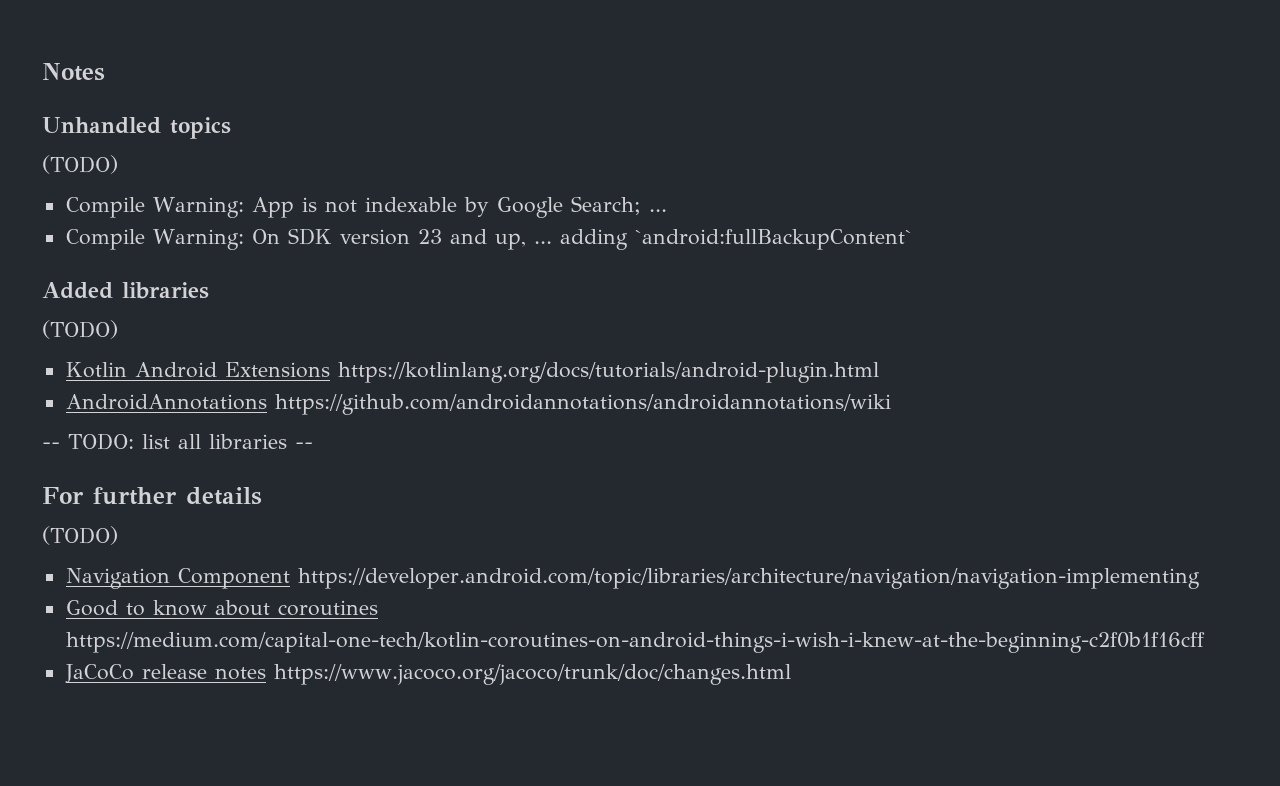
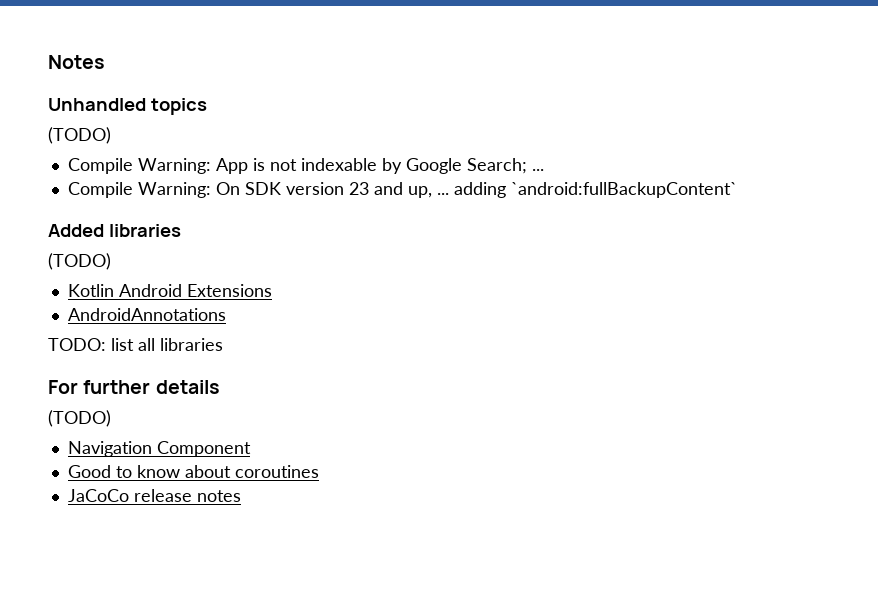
- Kotlin Android Extensions https://kotlinlang.org/docs/tutorials/android-plugin.html
+ Kotlin Android Extensions
- AndroidAnnotations https://github.com/androidannotations/androidannotations/wiki
- -- TODO: list all libraries --
+ AndroidAnnotations
+ TODO: list all libraries
- Navigation Component https://developer.android.com/topic/libraries/architecture/navigation/navigation-implementing
+ Navigation Component
- Good to know about coroutines https://medium.com/capital-one-tech/kotlin-coroutines-on-android-things-i-wish-i-knew-at-the-beginning-c2f0b1f16cff
+ Good to know about coroutines
- JaCoCo release notes https://www.jacoco.org/jacoco/trunk/doc/changes.html
+ JaCoCo release notes

